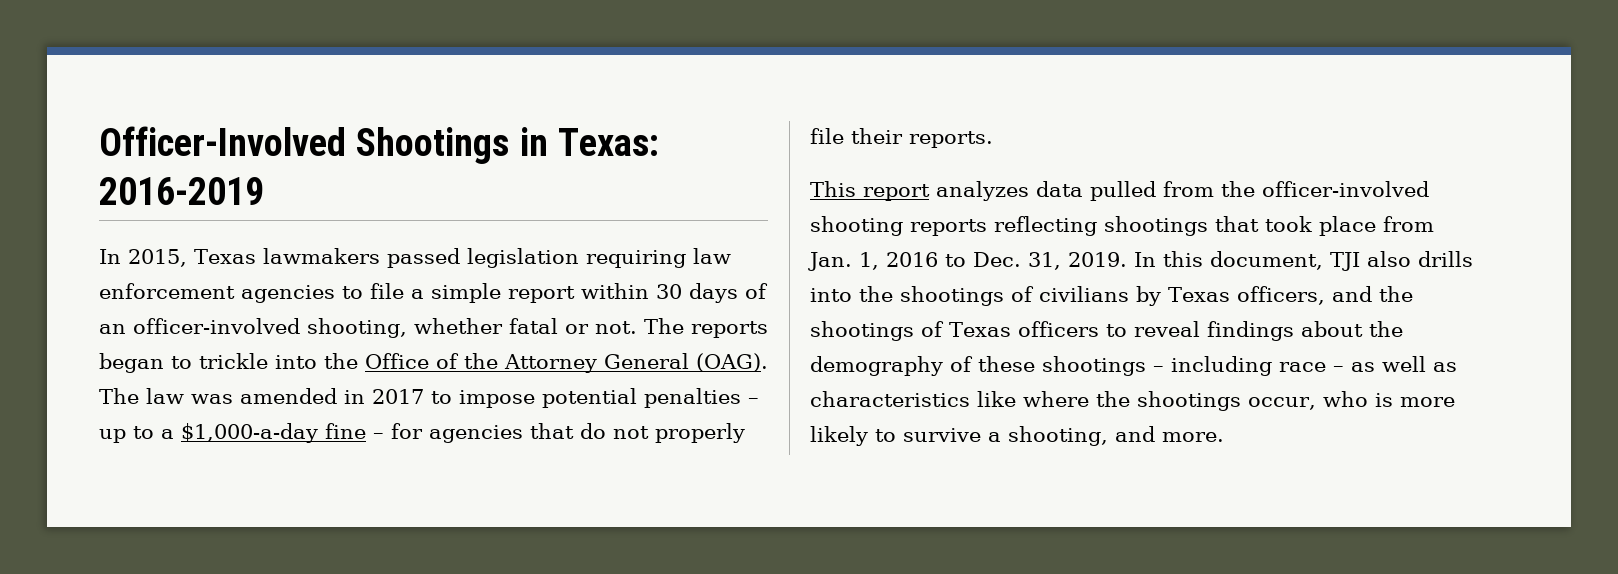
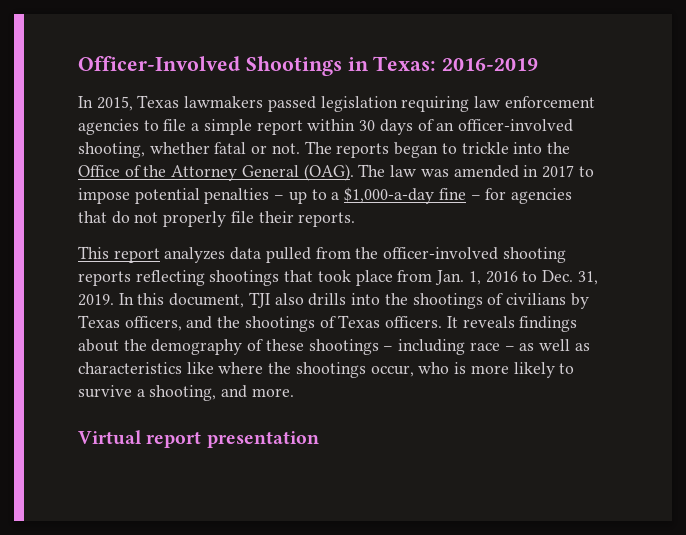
- In this document, TJI also drills into the shootings of civilians by Texas officers, and the shootings of Texas officers to reveal findings about the demography of these shootings – including race – as well as characteristics like where the shootings occur, who is more likely to survive a shooting, and more.
+ In this document, TJI also drills into the shootings of civilians by Texas officers, and the shootings of Texas officers. It reveals findings about the demography of these shootings – including race – as well as characteristics like where the shootings occur, who is more likely to survive a shooting, and more.
+ Virtual report presentation

